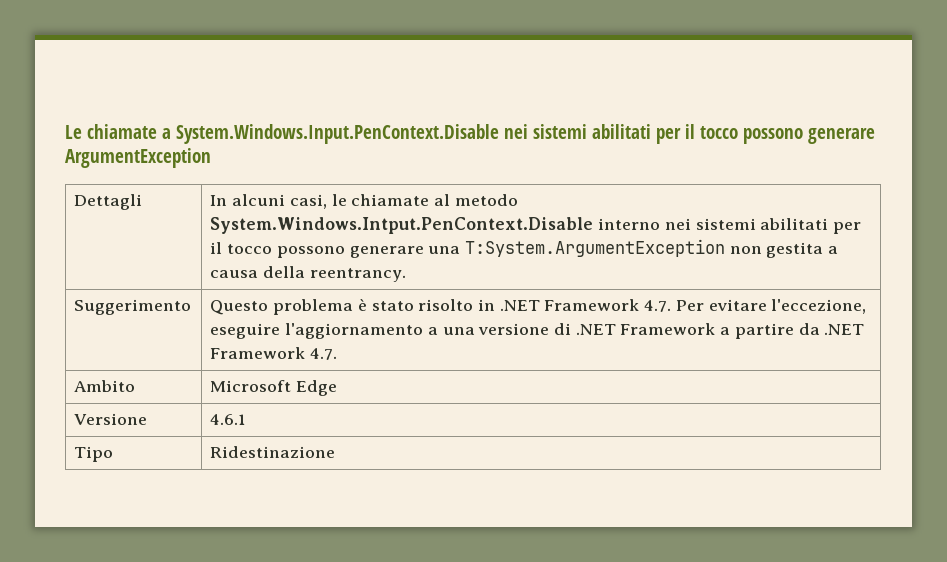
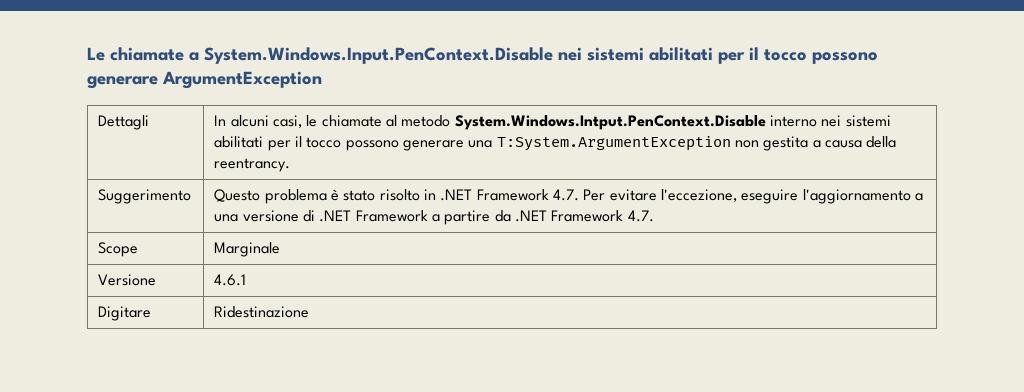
- Ambito | Microsoft Edge
+ Scope | Marginale
- Tipo | Ridestinazione
+ Digitare | Ridestinazione

